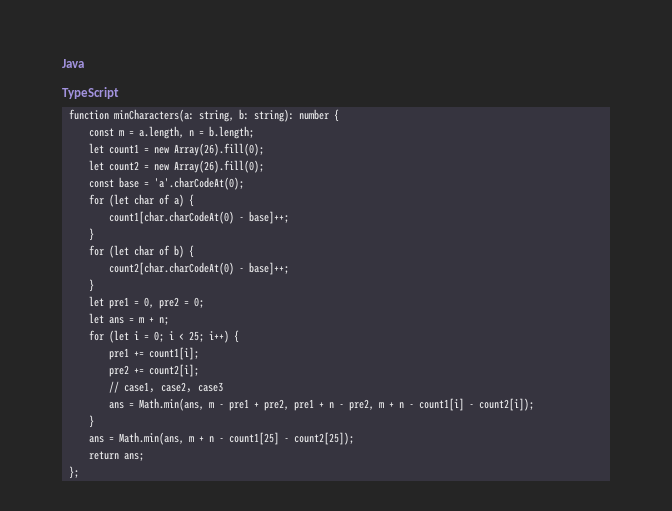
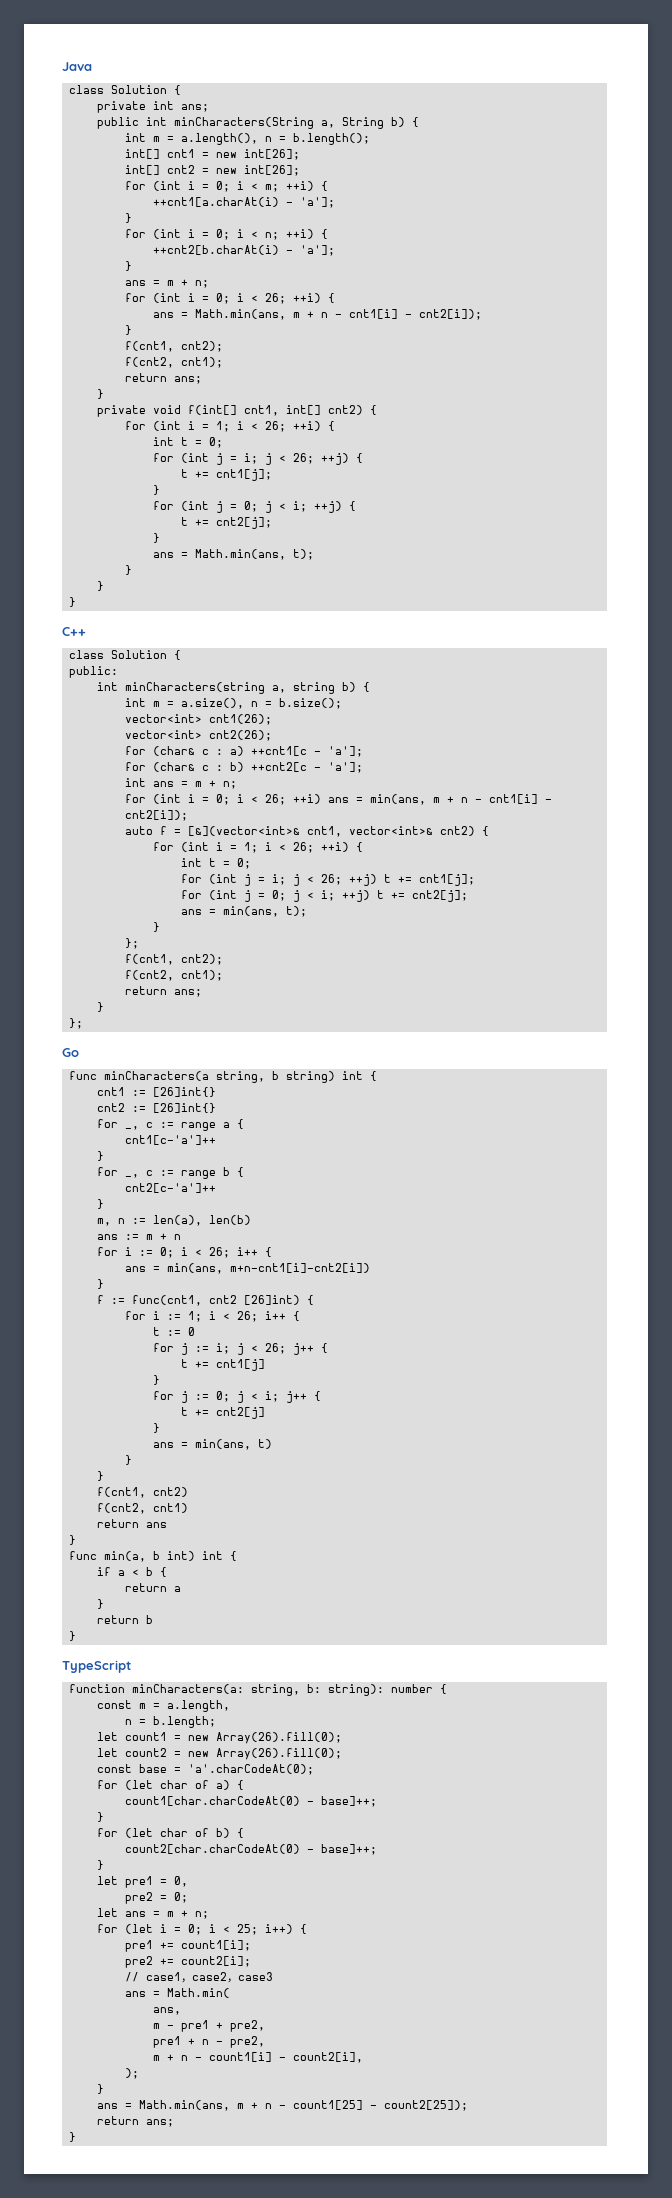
  Java
+ class Solution {
+ private int ans;
+ public int minCharacters(String a, String b) {
+ int m = a.length(), n = b.length();
+ int[] cnt1 = new int[26];
+ int[] cnt2 = new int[26];
+ for (int i = 0; i < m; ++i) {
+ ++cnt1[a.charAt(i) - 'a'];
+ }
+ for (int i = 0; i < n; ++i) {
+ ++cnt2[b.charAt(i) - 'a'];
+ }
+ ans = m + n;
+ for (int i = 0; i < 26; ++i) {
+ ans = Math.min(ans, m + n - cnt1[i] - cnt2[i]);
+ }
+ f(cnt1, cnt2);
+ f(cnt2, cnt1);
+ return ans;
+ }
+ private void f(int[] cnt1, int[] cnt2) {
+ for (int i = 1; i < 26; ++i) {
+ int t = 0;
+ for (int j = i; j < 26; ++j) {
+ t += cnt1[j];
+ }
+ for (int j = 0; j < i; ++j) {
+ t += cnt2[j];
+ }
+ ans = Math.min(ans, t);
+ }
+ }
+ }
+ C++
+ class Solution {
+ public:
+ int minCharacters(string a, string b) {
+ int m = a.size(), n = b.size();
+ vector<int> cnt1(26);
+ vector<int> cnt2(26);
+ for (char& c : a) ++cnt1[c - 'a'];
+ for (char& c : b) ++cnt2[c - 'a'];
+ int ans = m + n;
+ for (int i = 0; i < 26; ++i) ans = min(ans, m + n - cnt1[i] - cnt2[i]);
+ auto f = [&](vector<int>& cnt1, vector<int>& cnt2) {
+ for (int i = 1; i < 26; ++i) {
+ int t = 0;
+ for (int j = i; j < 26; ++j) t += cnt1[j];
+ for (int j = 0; j < i; ++j) t += cnt2[j];
+ ans = min(ans, t);
+ }
+ };
+ f(cnt1, cnt2);
+ f(cnt2, cnt1);
+ return ans;
+ }
+ };
+ Go
+ func minCharacters(a string, b string) int {
+ cnt1 := [26]int{}
+ cnt2 := [26]int{}
+ for _, c := range a {
+ cnt1[c-'a']++
+ }
+ for _, c := range b {
+ cnt2[c-'a']++
+ }
+ m, n := len(a), len(b)
+ ans := m + n
+ for i := 0; i < 26; i++ {
+ ans = min(ans, m+n-cnt1[i]-cnt2[i])
+ }
+ f := func(cnt1, cnt2 [26]int) {
+ for i := 1; i < 26; i++ {
+ t := 0
+ for j := i; j < 26; j++ {
+ t += cnt1[j]
+ }
+ for j := 0; j < i; j++ {
+ t += cnt2[j]
+ }
+ ans = min(ans, t)
+ }
+ }
+ f(cnt1, cnt2)
+ f(cnt2, cnt1)
+ return ans
+ }
+ func min(a, b int) int {
+ if a < b {
+ return a
+ }
+ return b
+ }
- const m = a.length, n = b.length;
+ const m = a.length,
+ n = b.length;
- let pre1 = 0, pre2 = 0;
+ let pre1 = 0,
+ pre2 = 0;
- ans = Math.min(ans, m - pre1 + pre2, pre1 + n - pre2, m + n - count1[i] - count2[i]);
+ ans = Math.min(
+ ans,
+ m - pre1 + pre2,
+ pre1 + n - pre2,
+ m + n - count1[i] - count2[i],
+ );
  ans = Math.min(ans, m + n - count1[25] - count2[25]);
  return ans;
- };
+ }

